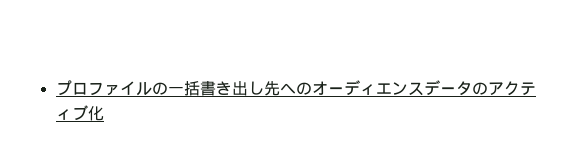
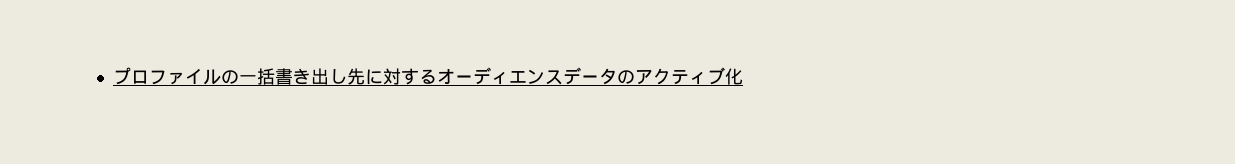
- プロファイルの一括書き出し先へのオーディエンスデータのアクティブ化
+ プロファイルの一括書き出し先に対するオーディエンスデータのアクティブ化

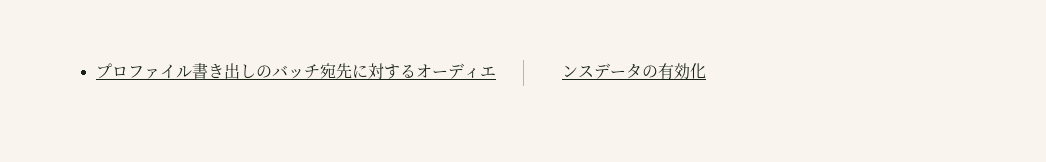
- プロファイルの一括書き出し先に対するオーディエンスデータのアクティブ化
+ プロファイル書き出しのバッチ宛先に対するオーディエンスデータの有効化

